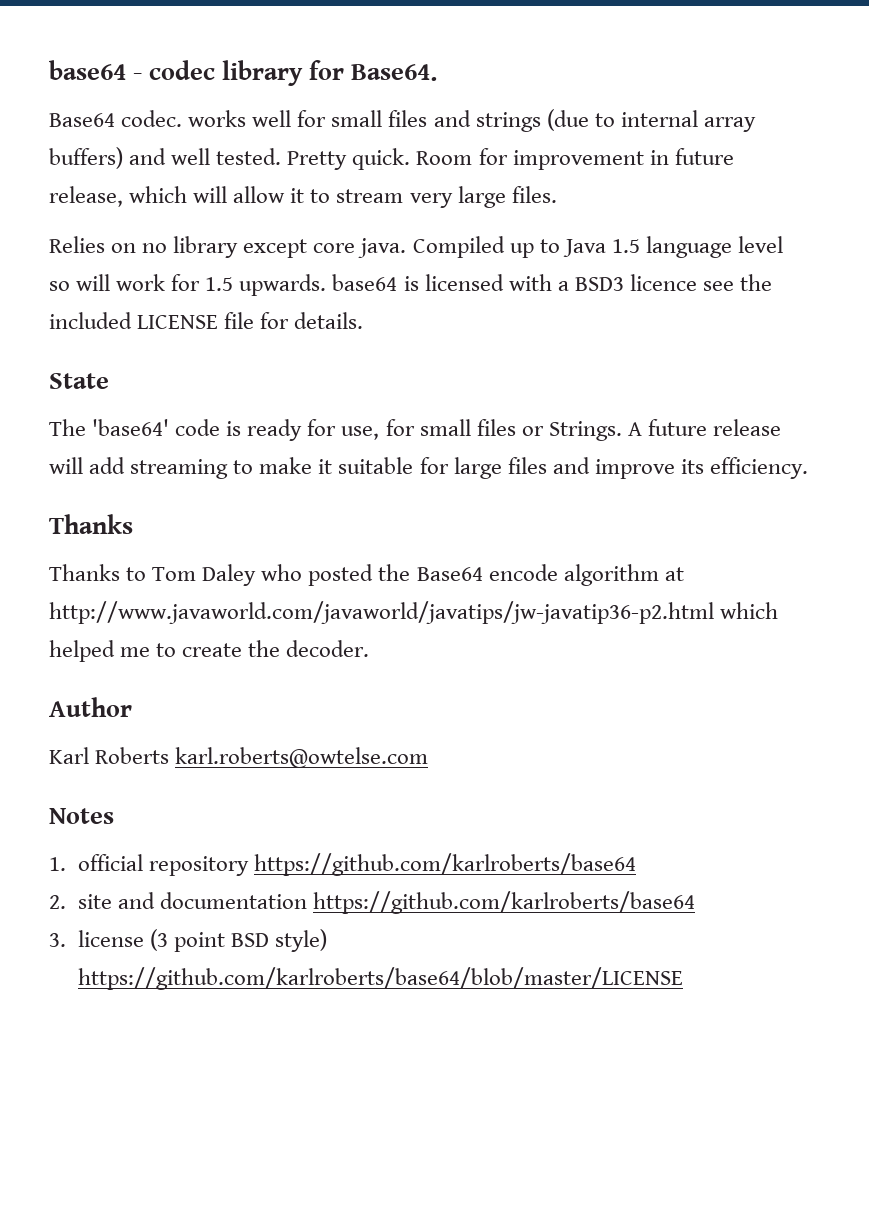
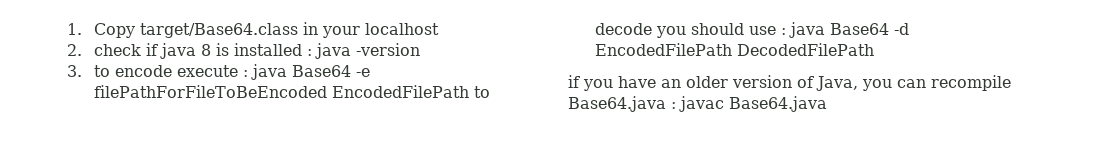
- base64 - codec library for Base64.
- Base64 codec. works well for small files and strings (due to internal array buffers) and well tested. Pretty quick. Room for improvement in future release, which will allow it to stream very large files.
- Relies on no library except core java. Compiled up to Java 1.5 language level so will work for 1.5 upwards. base64 is licensed with a BSD3 licence see the included LICENSE file for details.
- State
- The 'base64' code is ready for use, for small files or Strings. A future release will add streaming to make it suitable for large files and improve its efficiency.
- Thanks
- Thanks to Tom Daley who posted the Base64 encode algorithm at http://www.javaworld.com/javaworld/javatips/jw-javatip36-p2.html which helped me to create the decoder.
- Author
- Karl Roberts karl.roberts@owtelse.com
- Notes
- 1. official repository https://github.com/karlroberts/base64
- 2. site and documentation https://github.com/karlroberts/base64
- 3. license (3 point BSD style) https://github.com/karlroberts/base64/blob/master/LICENSE
+ 1. Copy target/Base64.class in your localhost
+ 2. check if java 8 is installed : java -version
+ 3. to encode execute : java Base64 -e filePathForFileToBeEncoded EncodedFilePath to decode you should use : java Base64 -d EncodedFilePath DecodedFilePath
+ if you have an older version of Java, you can recompile Base64.java : javac Base64.java

